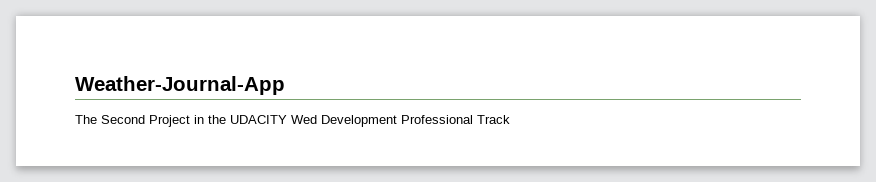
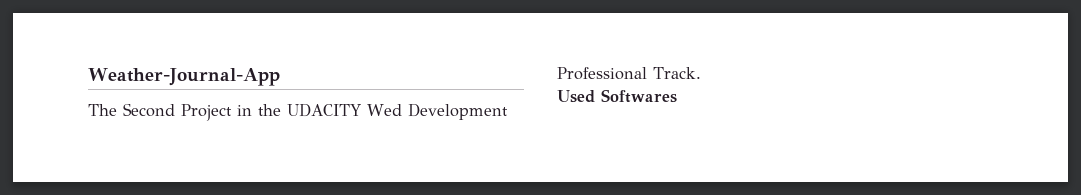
- The Second Project in the UDACITY Wed Development Professional Track
+ The Second Project in the UDACITY Wed Development Professional Track.
+ Used Softwares

